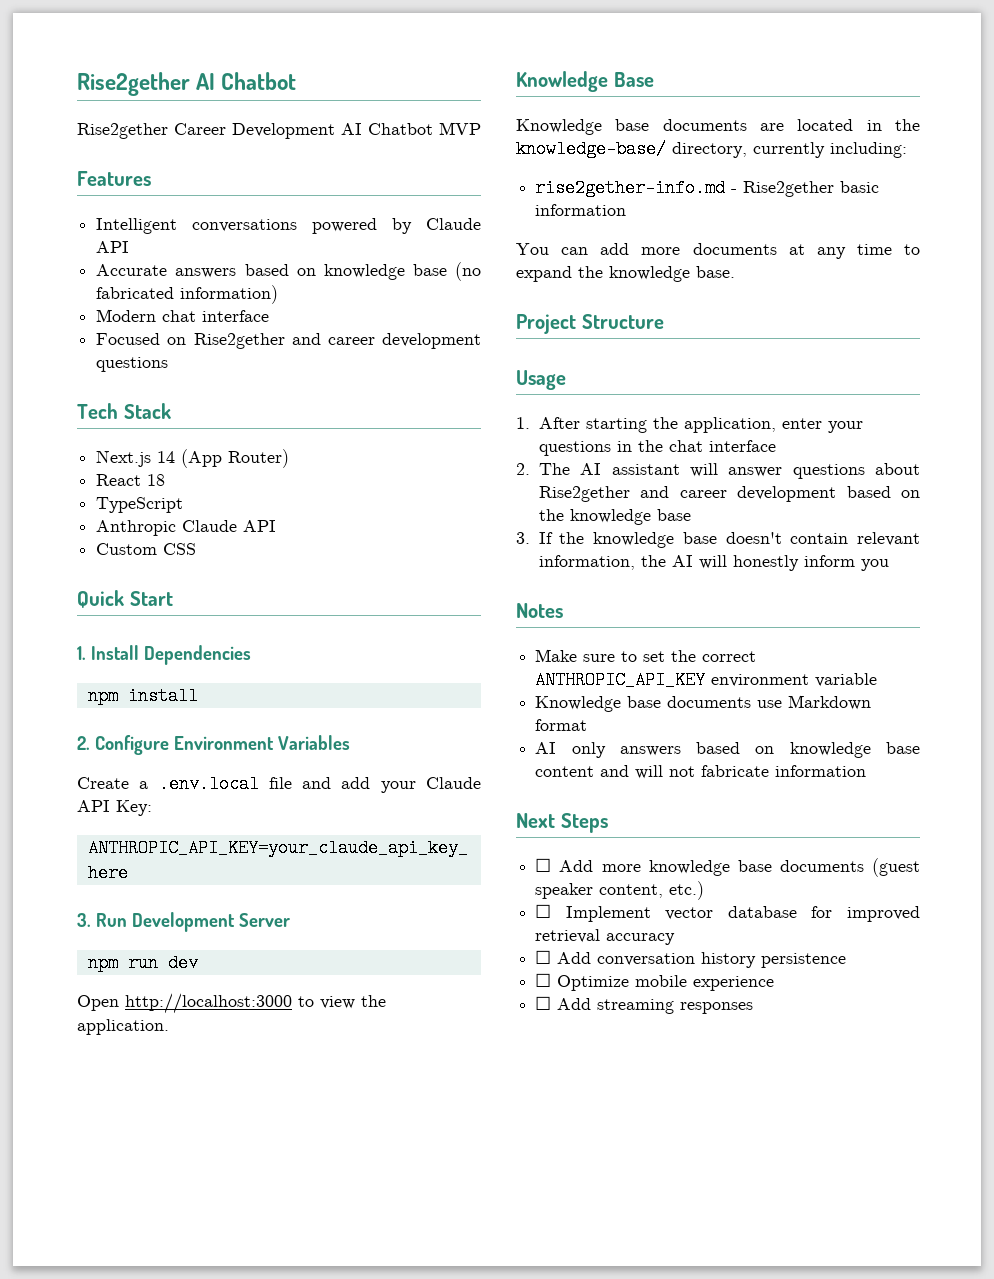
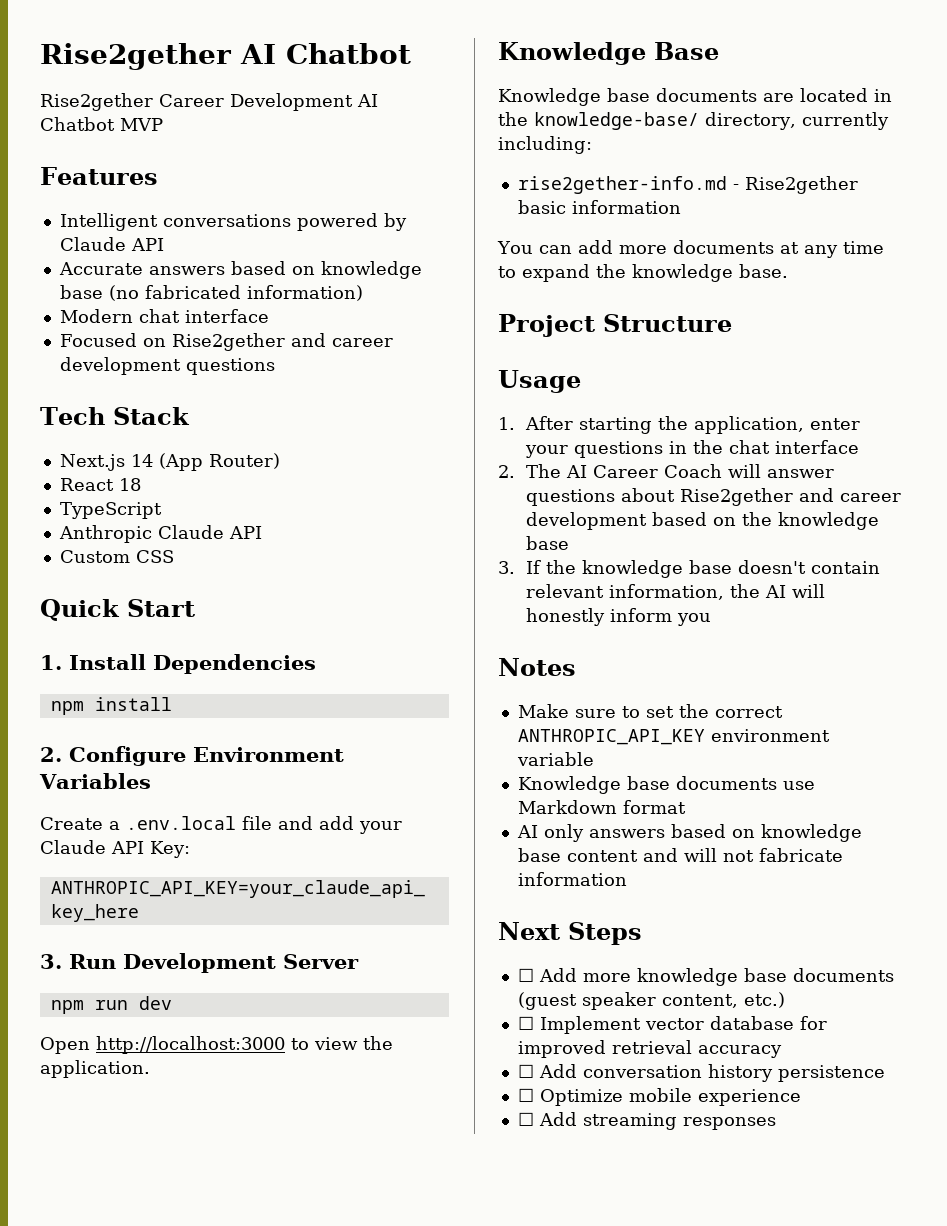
- 2. The AI assistant will answer questions about Rise2gether and career development based on the knowledge base
+ 2. The AI Career Coach will answer questions about Rise2gether and career development based on the knowledge base

